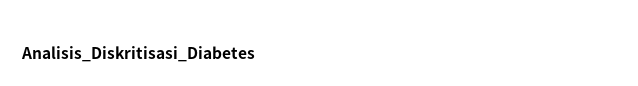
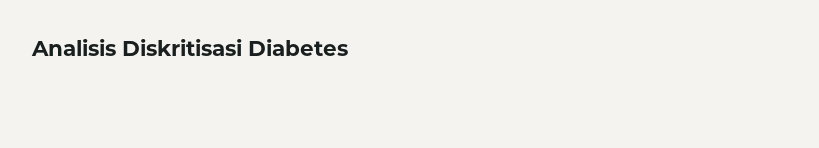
- Analisis_Diskritisasi_Diabetes
+ Analisis Diskritisasi Diabetes

